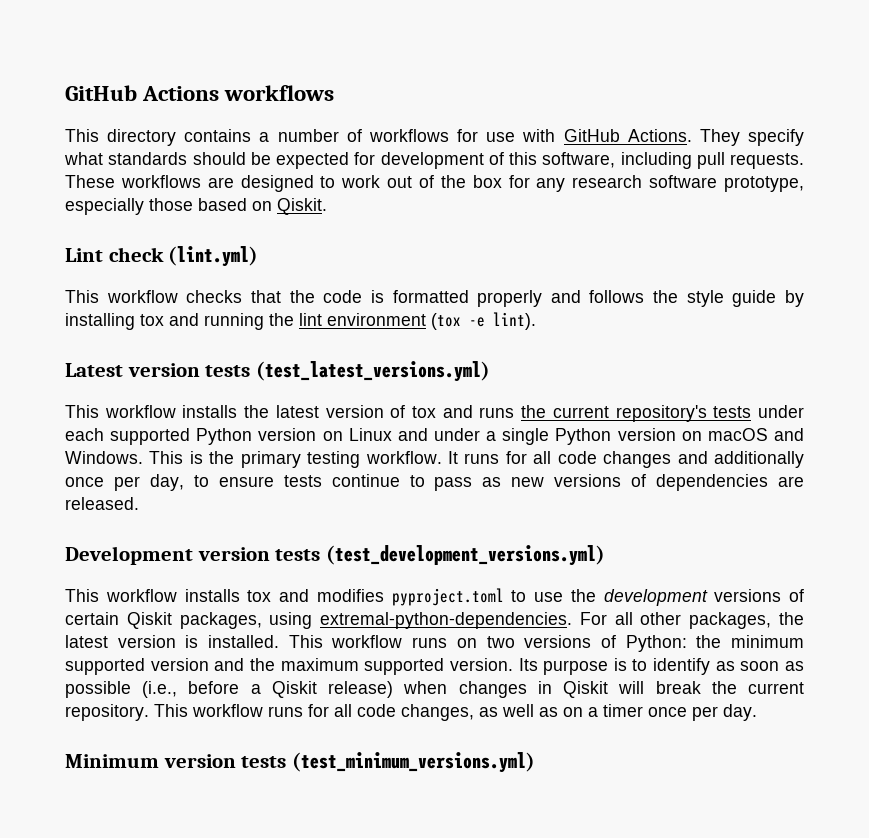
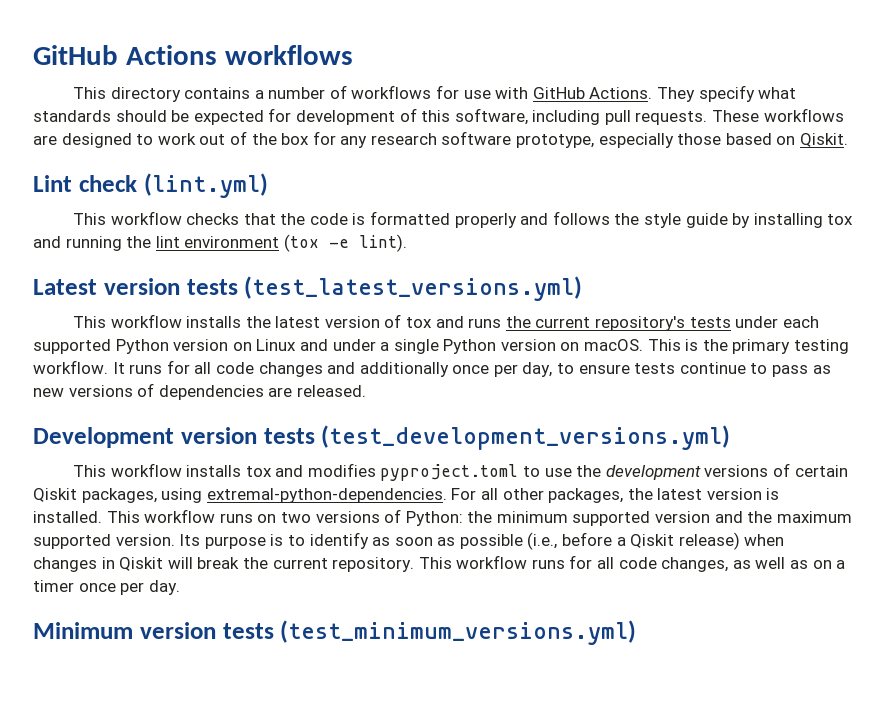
- This workflow installs the latest version of tox and runs the current repository's tests under each supported Python version on Linux and under a single Python version on macOS and Windows.
+ This workflow installs the latest version of tox and runs the current repository's tests under each supported Python version on Linux and under a single Python version on macOS.

